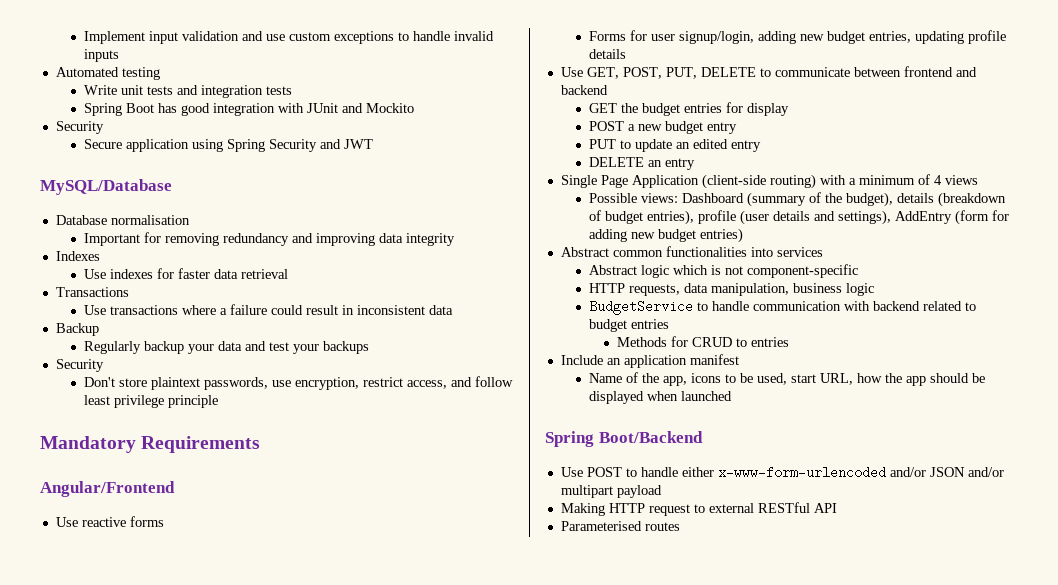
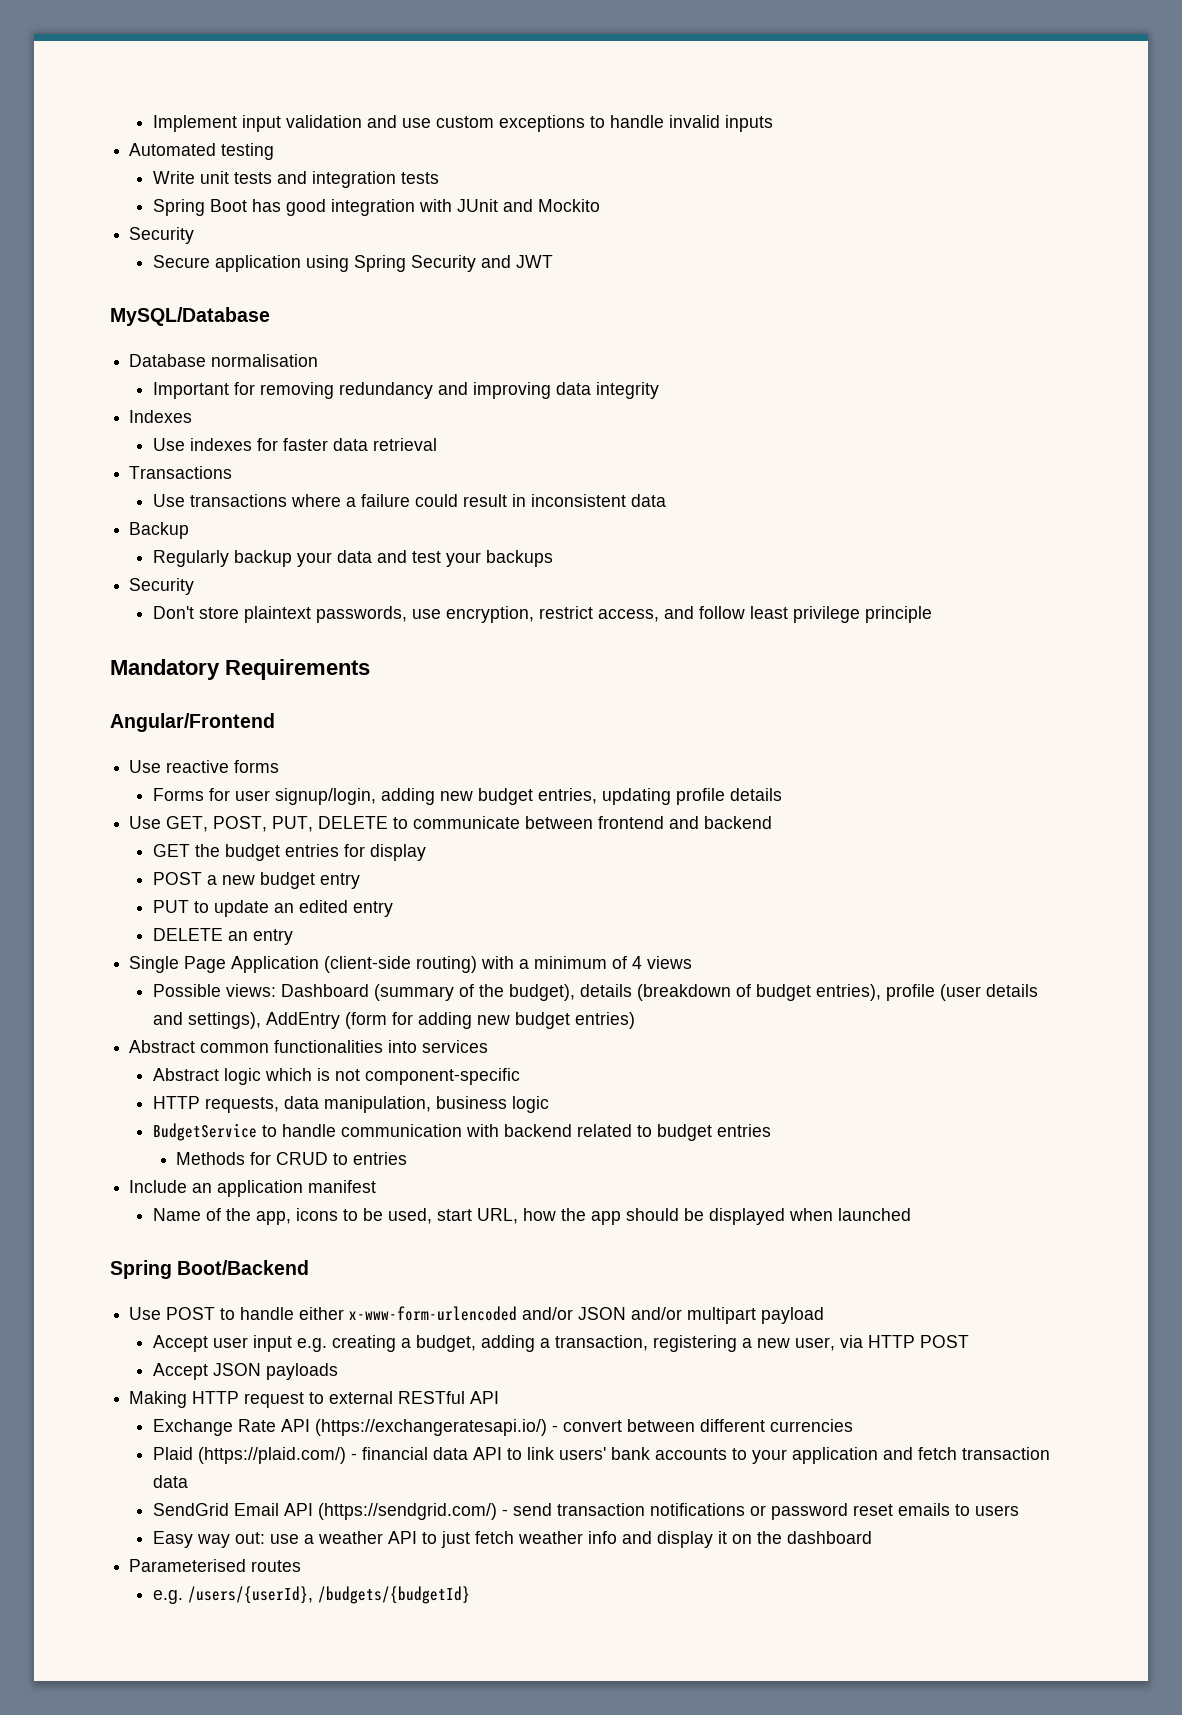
+ Accept user input e.g. creating a budget, adding a transaction, registering a new user, via HTTP POST
+ Accept JSON payloads
+ Exchange Rate API (https://exchangeratesapi.io/) - convert between different currencies
+ Plaid (https://plaid.com/) - financial data API to link users' bank accounts to your application and fetch transaction data
+ SendGrid Email API (https://sendgrid.com/) - send transaction notifications or password reset emails to users
+ Easy way out: use a weather API to just fetch weather info and display it on the dashboard
+ e.g. /users/{userId}, /budgets/{budgetId}

